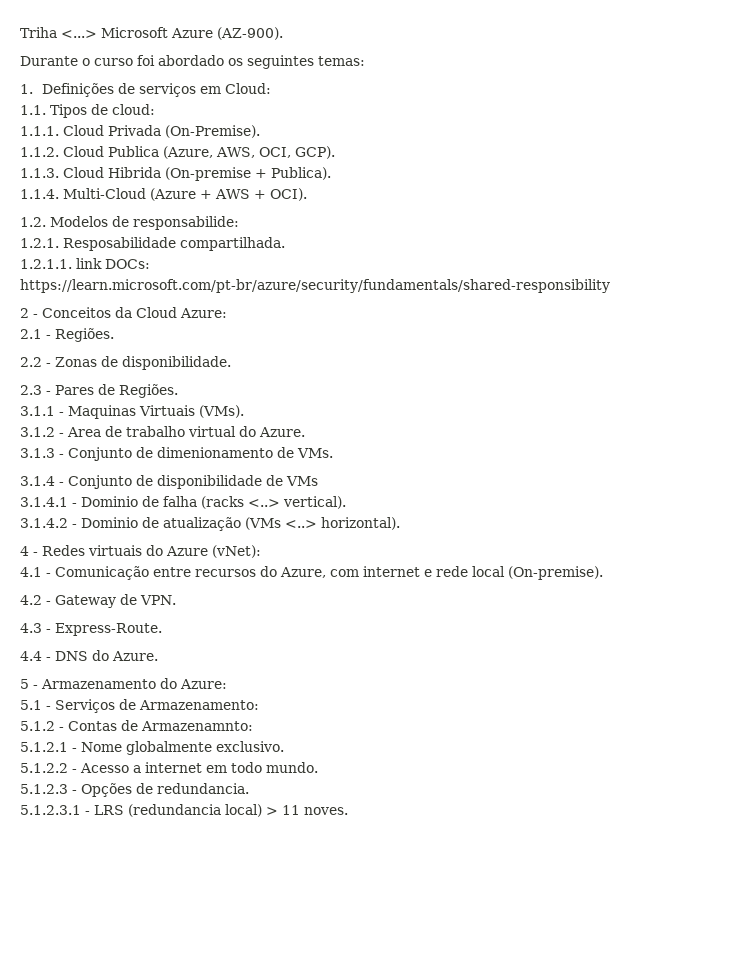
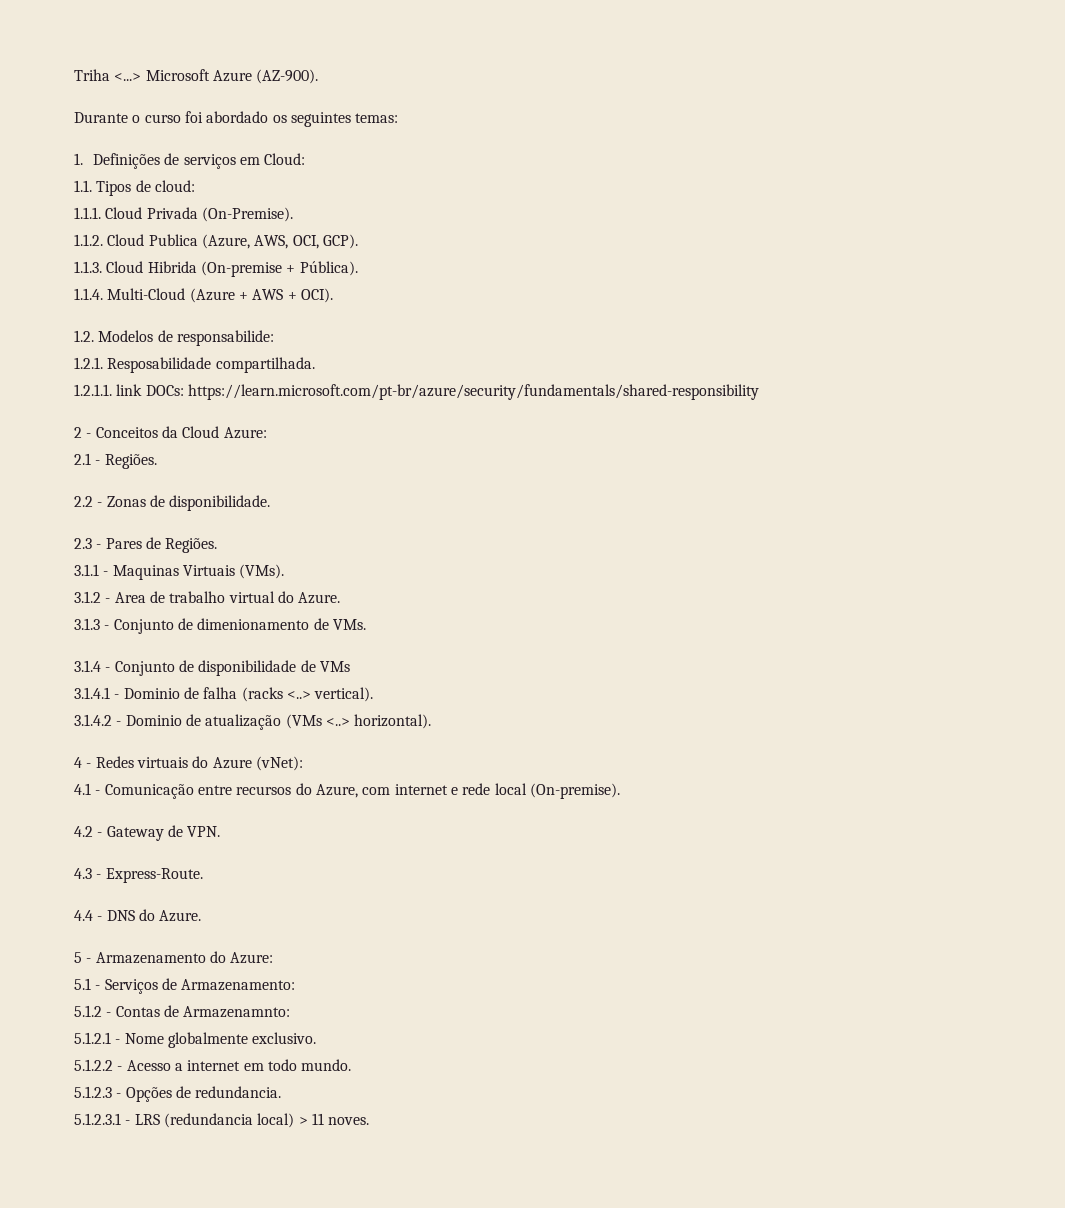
- 1.1.3. Cloud Hibrida (On-premise + Publica).
+ 1.1.3. Cloud Hibrida (On-premise + Pública).

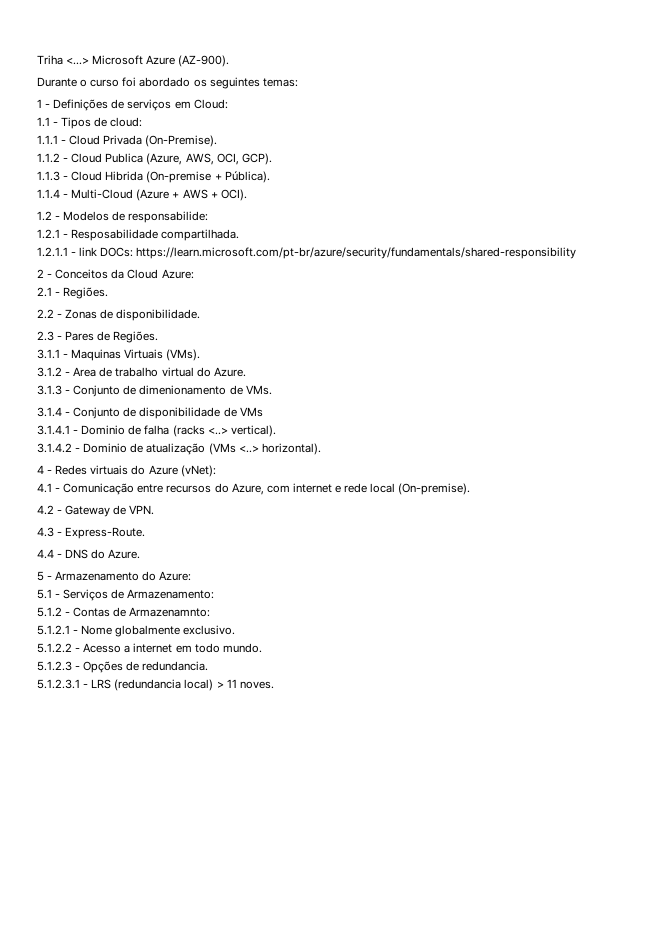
- 1. Definições de serviços em Cloud:
+ 1 - Definições de serviços em Cloud:
- 1.1. Tipos de cloud:
+ 1.1 - Tipos de cloud:
- 1.1.1. Cloud Privada (On-Premise).
+ 1.1.1 - Cloud Privada (On-Premise).
- 1.1.2. Cloud Publica (Azure, AWS, OCI, GCP).
+ 1.1.2 - Cloud Publica (Azure, AWS, OCI, GCP).
- 1.1.3. Cloud Hibrida (On-premise + Pública).
+ 1.1.3 - Cloud Hibrida (On-premise + Pública).
- 1.1.4. Multi-Cloud (Azure + AWS + OCI).
+ 1.1.4 - Multi-Cloud (Azure + AWS + OCI).
- 1.2. Modelos de responsabilide:
+ 1.2 - Modelos de responsabilide:
- 1.2.1. Resposabilidade compartilhada.
+ 1.2.1 - Resposabilidade compartilhada.
- 1.2.1.1. link DOCs: https://learn.microsoft.com/pt-br/azure/security/fundamentals/shared-responsibility
+ 1.2.1.1 - link DOCs: https://learn.microsoft.com/pt-br/azure/security/fundamentals/shared-responsibility

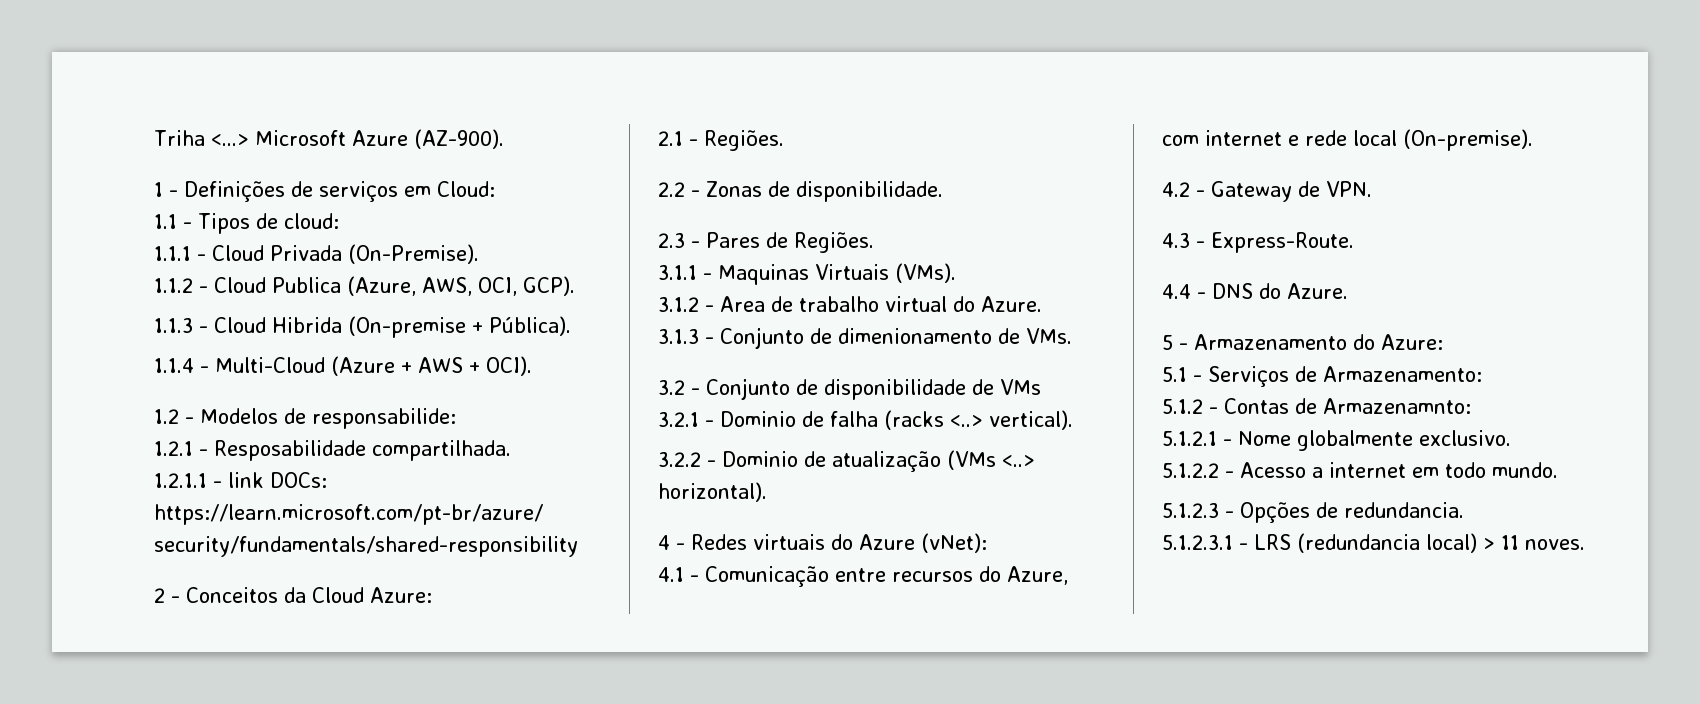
- Durante o curso foi abordado os seguintes temas:
- 3.1.4 - Conjunto de disponibilidade de VMs
+ 3.2 - Conjunto de disponibilidade de VMs
- 3.1.4.1 - Dominio de falha (racks <..> vertical).
+ 3.2.1 - Dominio de falha (racks <..> vertical).
- 3.1.4.2 - Dominio de atualização (VMs <..> horizontal).
+ 3.2.2 - Dominio de atualização (VMs <..> horizontal).

